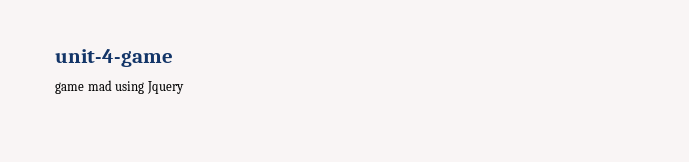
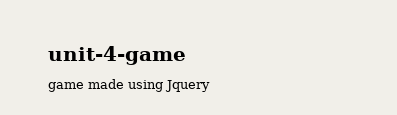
- game mad using Jquery
+ game made using Jquery

